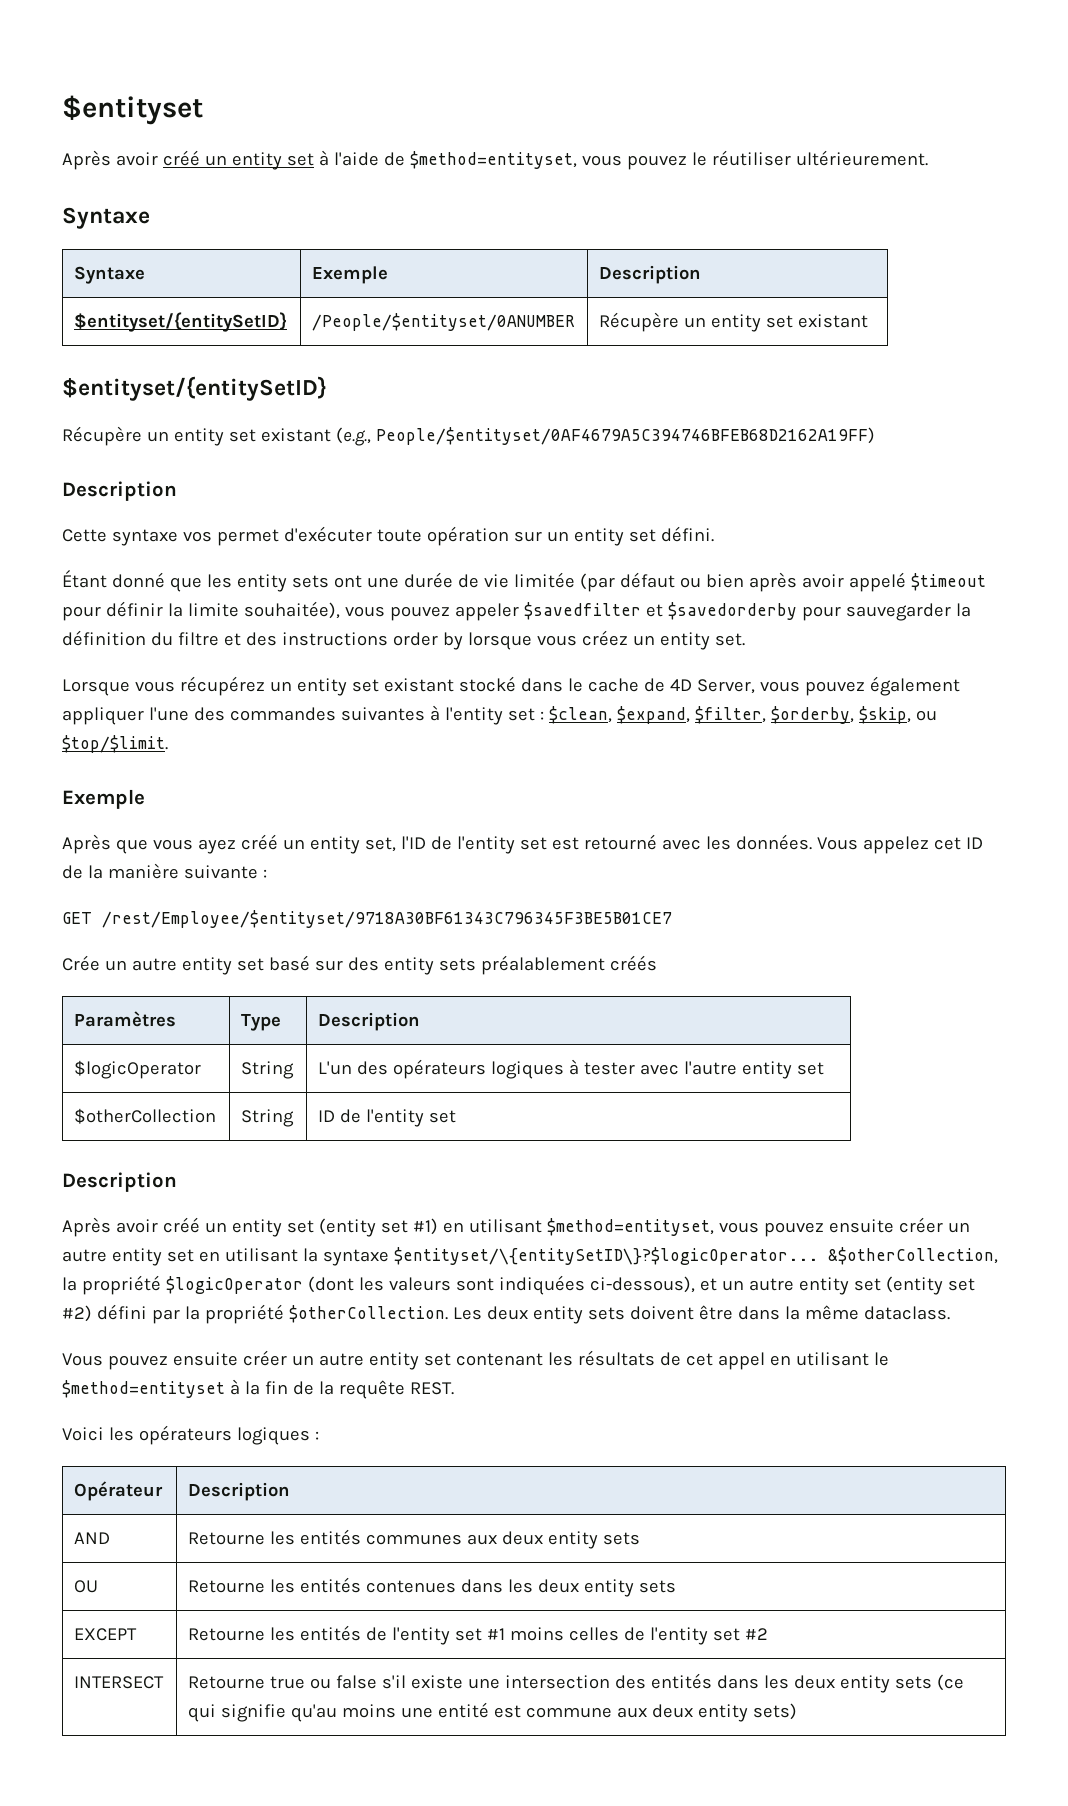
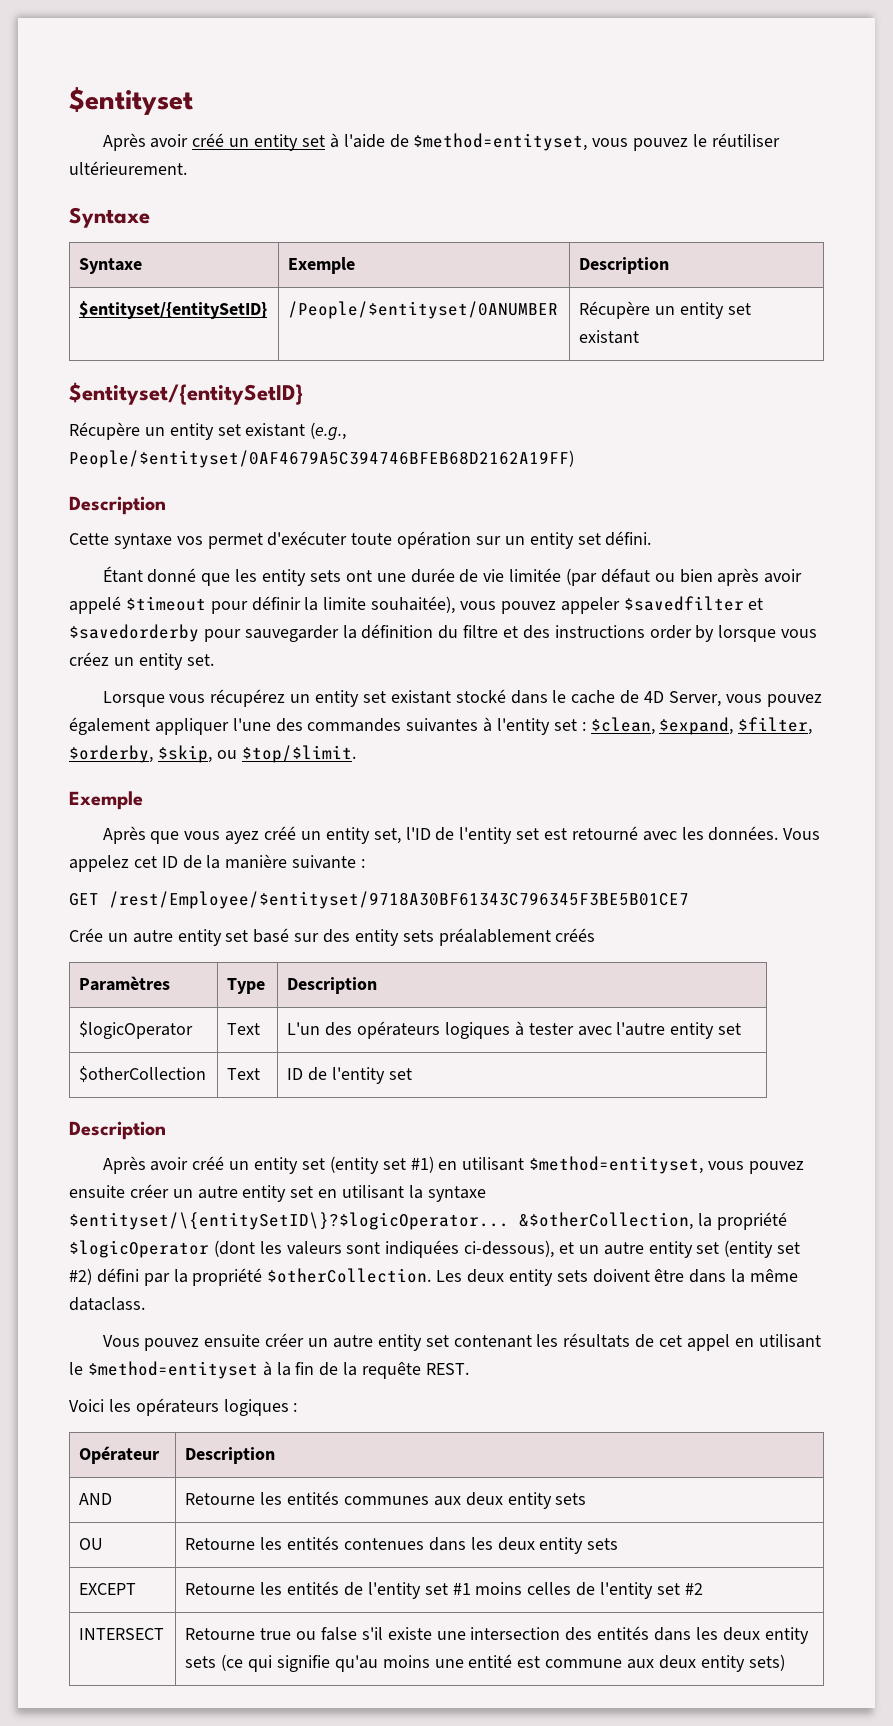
- $logicOperator | String | L'un des opérateurs logiques à tester avec l'autre entity set
+ $logicOperator | Text | L'un des opérateurs logiques à tester avec l'autre entity set
- $otherCollection | String | ID de l'entity set
+ $otherCollection | Text | ID de l'entity set

